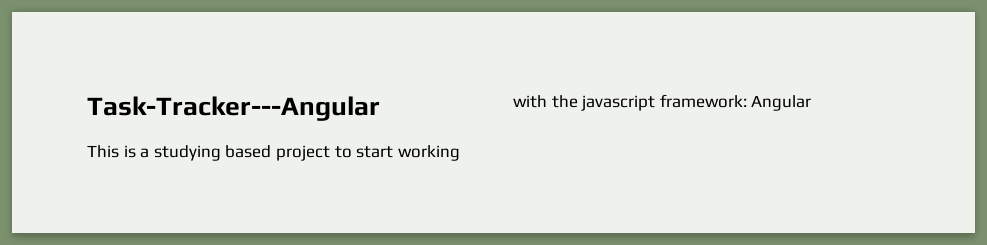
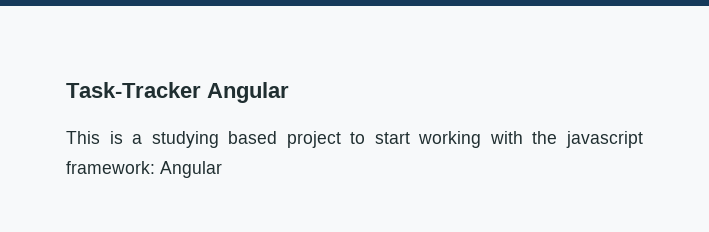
- Task-Tracker---Angular
+ Task-Tracker Angular

